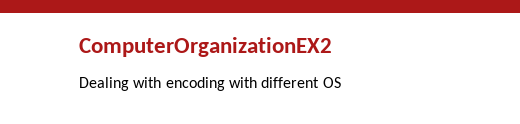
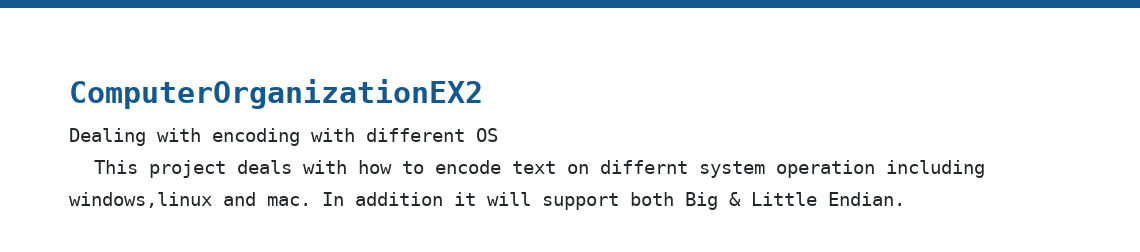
+ This project deals with how to encode text on differnt system operation including windows,linux and mac. In addition it will support both Big & Little Endian.

